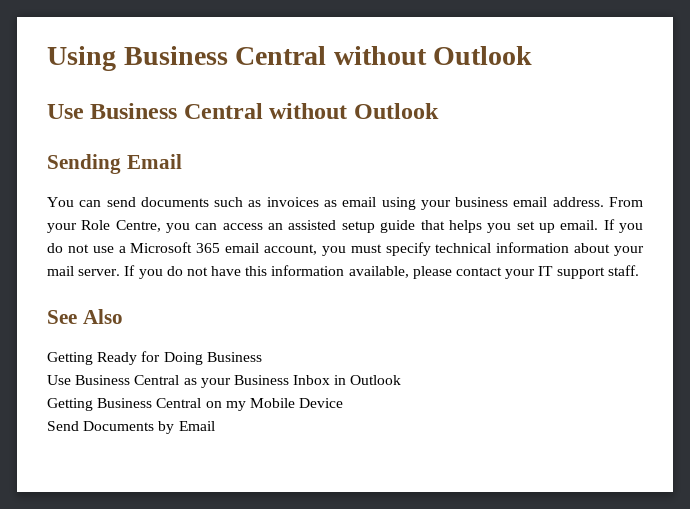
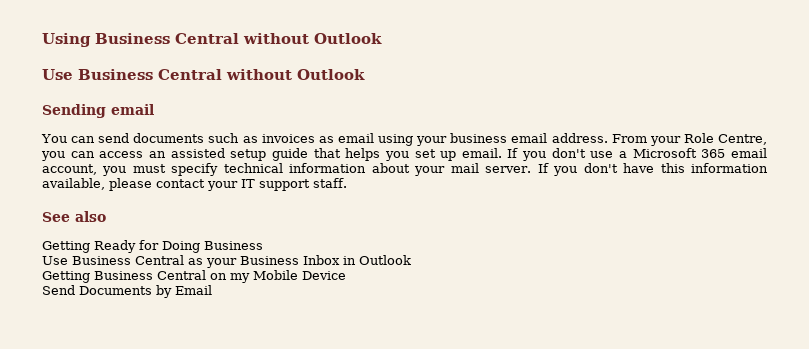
- Sending Email
+ Sending email
- If you do not use a Microsoft 365 email account, you must specify technical information about your mail server.
+ If you don't use a Microsoft 365 email account, you must specify technical information about your mail server.
- If you do not have this information available, please contact your IT support staff.
+ If you don't have this information available, please contact your IT support staff.
- See Also
+ See also

